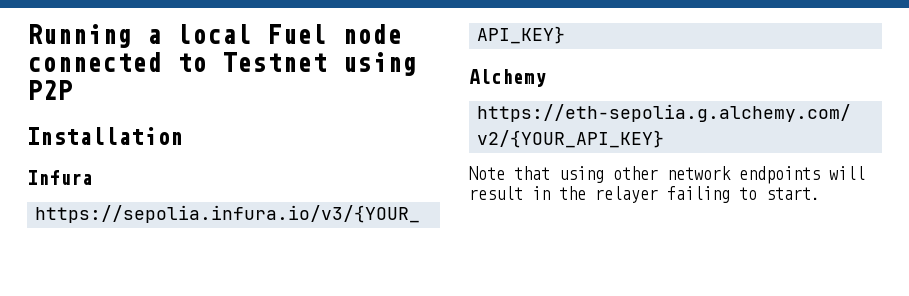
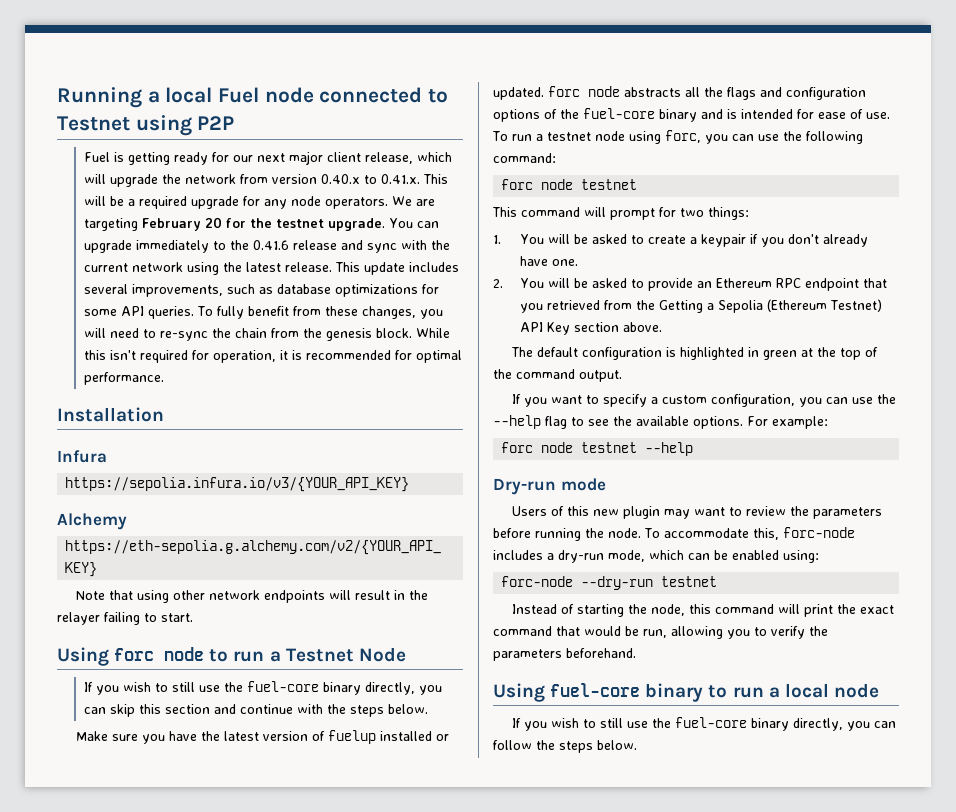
+ Fuel is getting ready for our next major client release, which will upgrade the network from version 0.40.x to 0.41.x. This will be a required upgrade for any node operators. We are targeting February 20 for the testnet upgrade. You can upgrade immediately to the 0.41.6 release and sync with the current network using the latest release. This update includes several improvements, such as database optimizations for some API queries. To fully benefit from these changes, you will need to re-sync the chain from the genesis block. While this isn't required for operation, it is recommended for optimal performance.
+ Using forc node to run a Testnet Node
+ If you wish to still use the fuel-core binary directly, you can skip this section and continue with the steps below.
+ Make sure you have the latest version of fuelup installed or updated. forc node abstracts all the flags and configuration options of the fuel-core binary and is intended for ease of use. To run a testnet node using forc, you can use the following command:
+ forc node testnet
+ This command will prompt for two things:
+ 1. You will be asked to create a keypair if you don't already have one.
+ 2. You will be asked to provide an Ethereum RPC endpoint that you retrieved from the Getting a Sepolia (Ethereum Testnet) API Key section above.
+ The default configuration is highlighted in green at the top of the command output.
+ If you want to specify a custom configuration, you can use the --help flag to see the available options. For example:
+ forc node testnet --help
+ Dry-run mode
+ Users of this new plugin may want to review the parameters before running the node. To accommodate this, forc-node includes a dry-run mode, which can be enabled using:
+ forc-node --dry-run testnet
+ Instead of starting the node, this command will print the exact command that would be run, allowing you to verify the parameters beforehand.
+ Using fuel-core binary to run a local node
+ If you wish to still use the fuel-core binary directly, you can follow the steps below.

